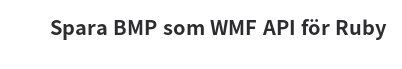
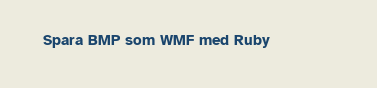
- Spara BMP som WMF API för Ruby
+ Spara BMP som WMF med Ruby

